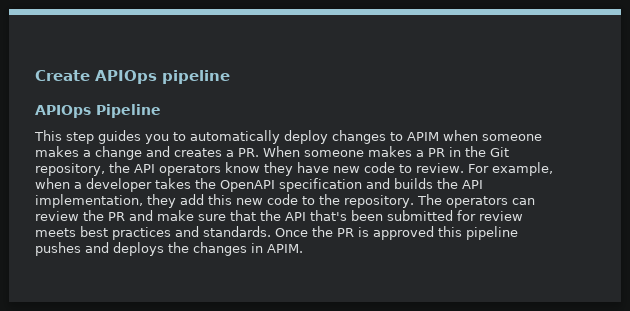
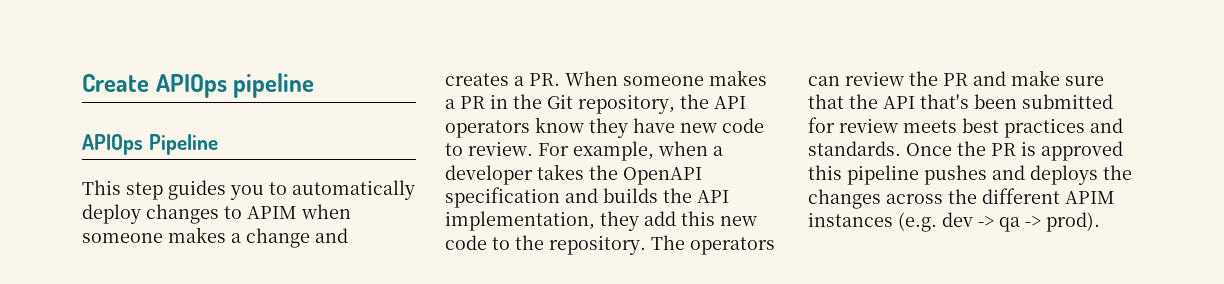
- Once the PR is approved this pipeline pushes and deploys the changes in APIM.
+ Once the PR is approved this pipeline pushes and deploys the changes across the different APIM instances (e.g. dev -> qa -> prod).

